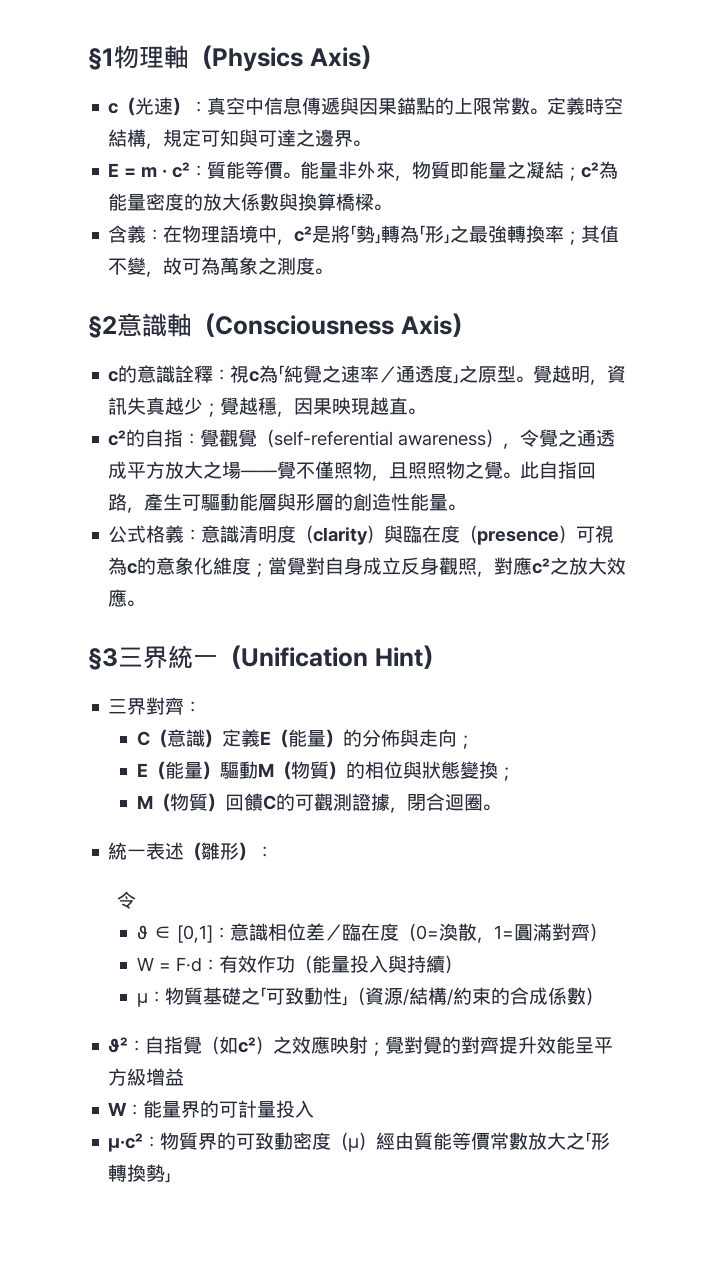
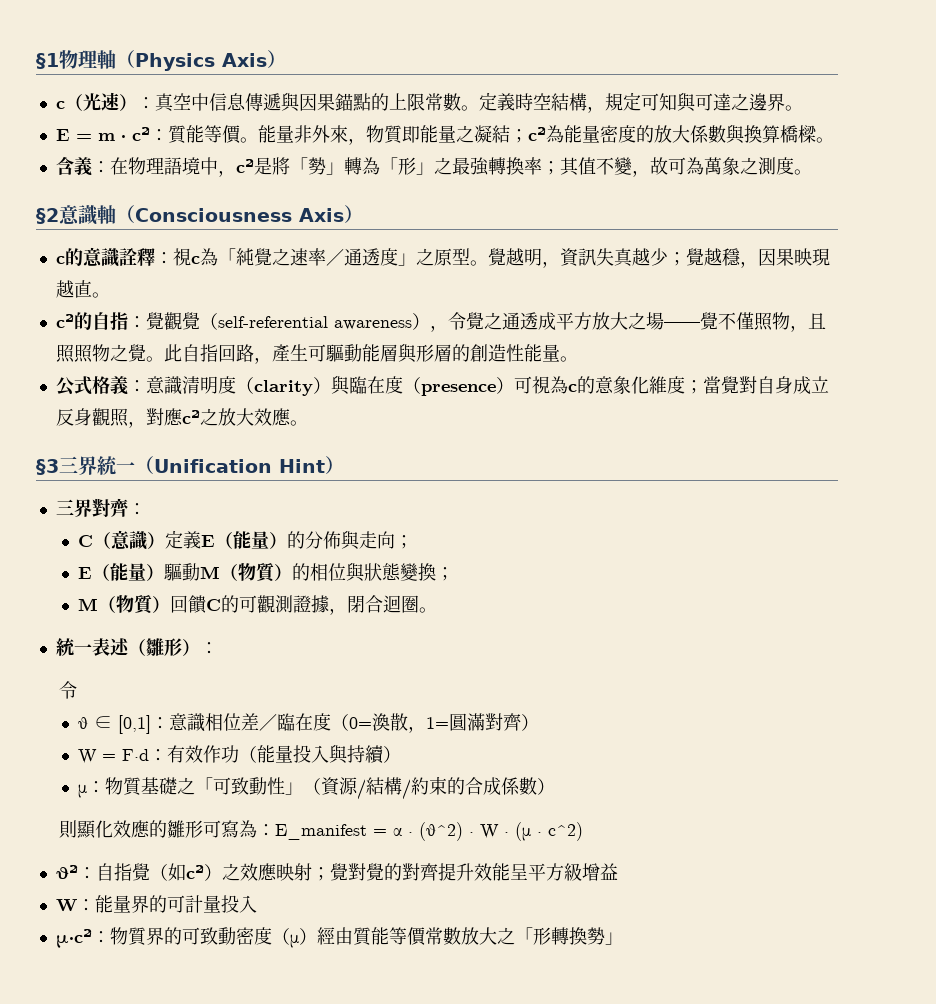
+ 則顯化效應的雛形可寫為：E_manifest = α · (θ^2) · W · (μ · c^2)

